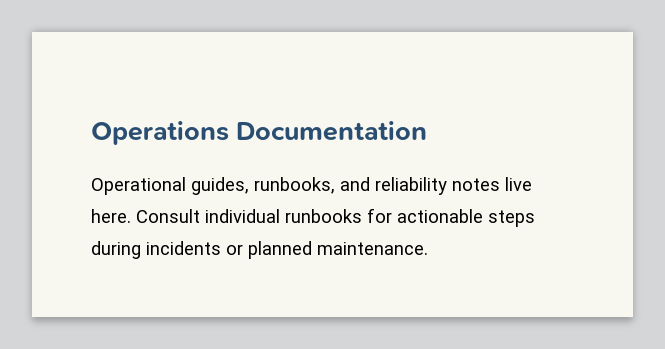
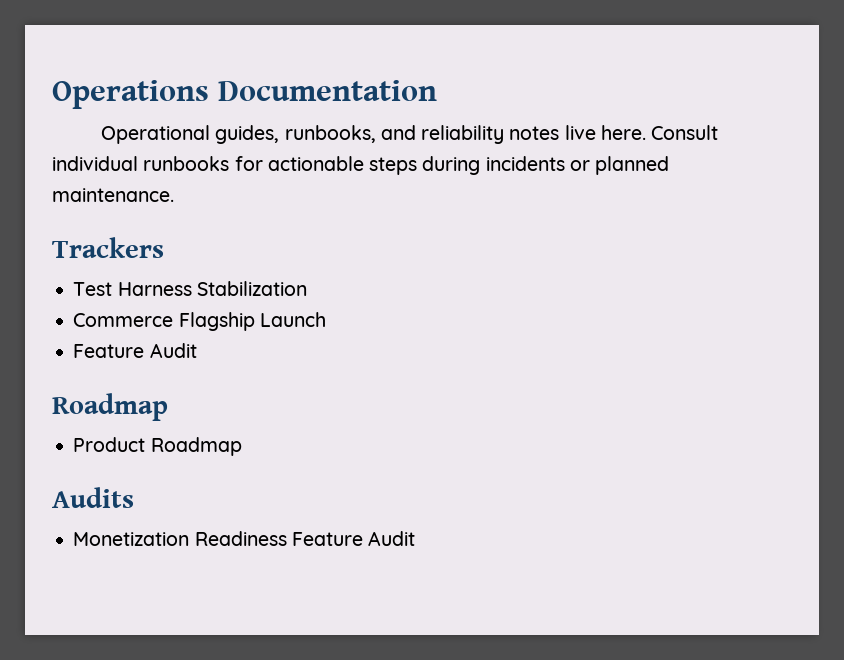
+ Trackers
+ Test Harness Stabilization
+ Commerce Flagship Launch
+ Feature Audit
+ Roadmap
+ Product Roadmap
+ Audits
+ Monetization Readiness Feature Audit

